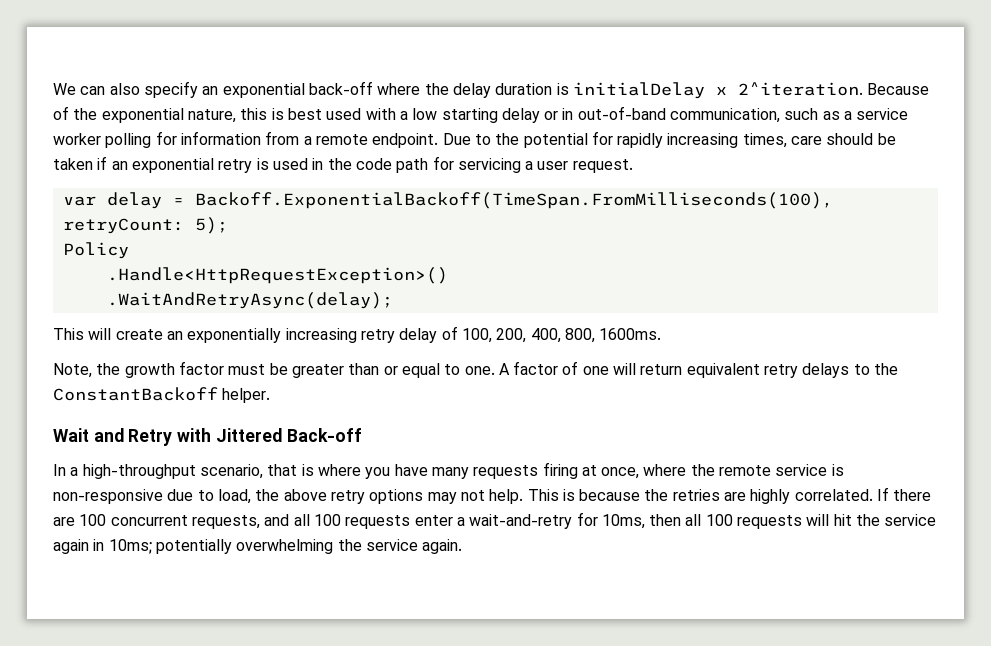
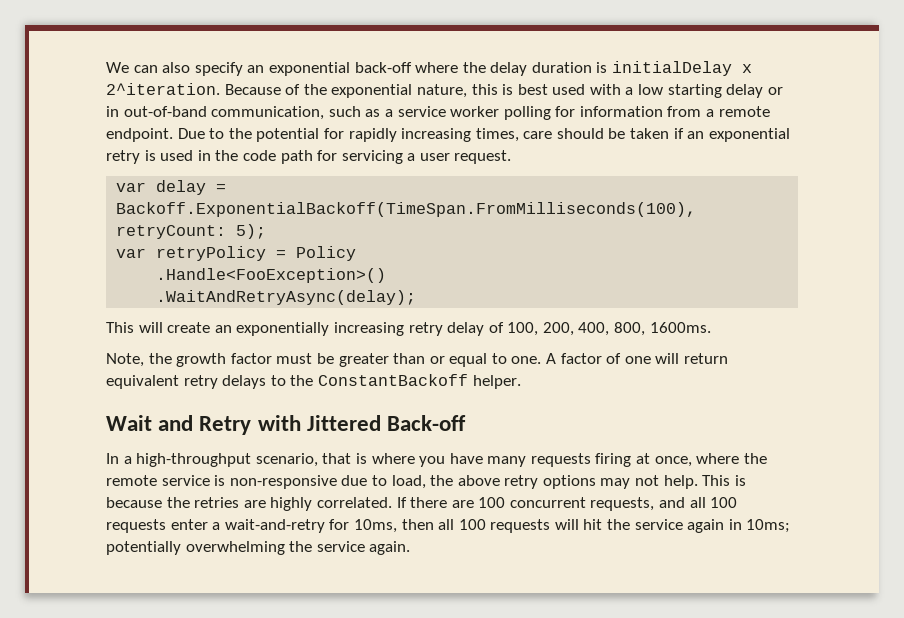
- Policy
+ var retryPolicy = Policy
- .Handle<HttpRequestException>()
+ .Handle<FooException>()

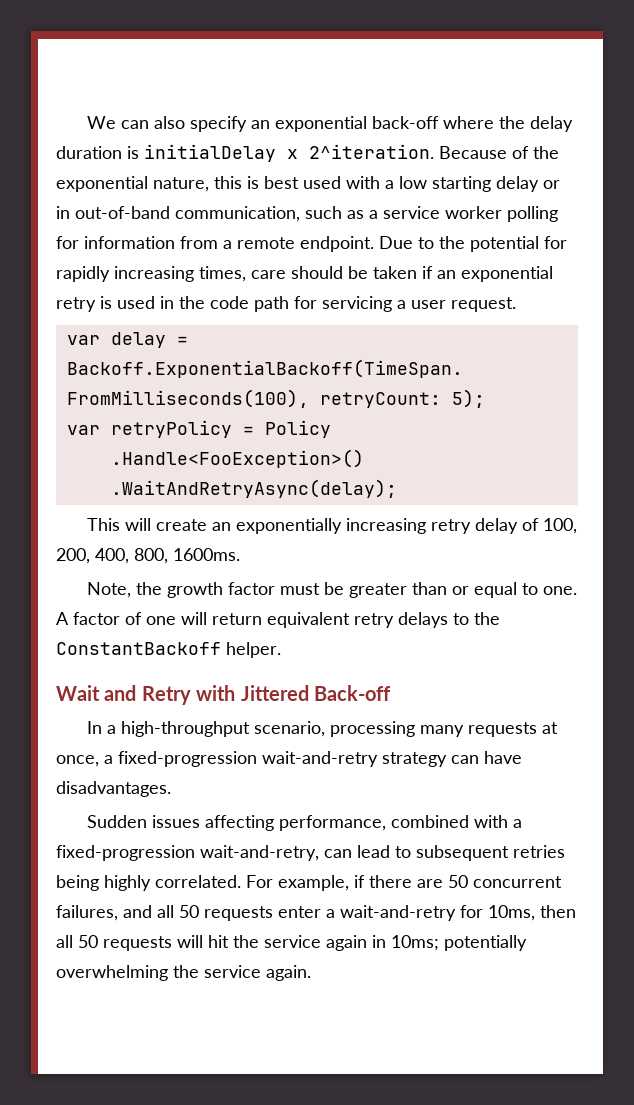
- In a high-throughput scenario, that is where you have many requests firing at once, where the remote service is non-responsive due to load, the above retry options may not help. This is because the retries are highly correlated. If there are 100 concurrent requests, and all 100 requests enter a wait-and-retry for 10ms, then all 100 requests will hit the service again in 10ms; potentially overwhelming the service again.
+ In a high-throughput scenario, processing many requests at once, a fixed-progression wait-and-retry strategy can have disadvantages.
+ Sudden issues affecting performance, combined with a fixed-progression wait-and-retry, can lead to subsequent retries being highly correlated. For example, if there are 50 concurrent failures, and all 50 requests enter a wait-and-retry for 10ms, then all 50 requests will hit the service again in 10ms; potentially overwhelming the service again.

